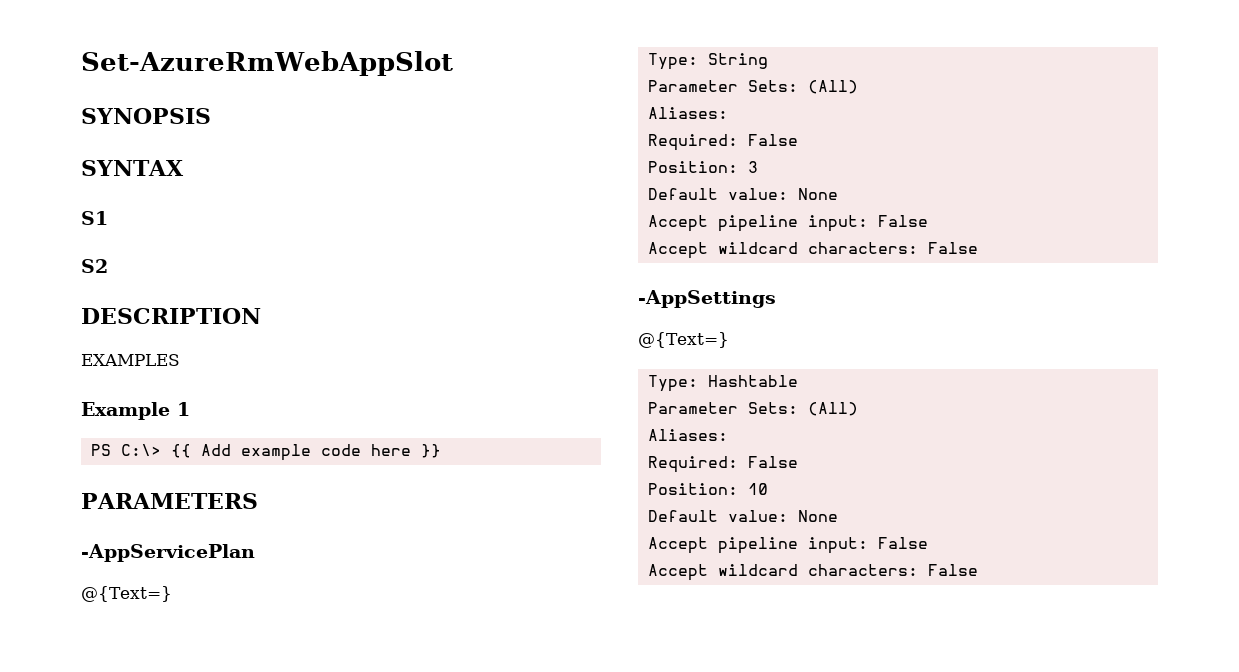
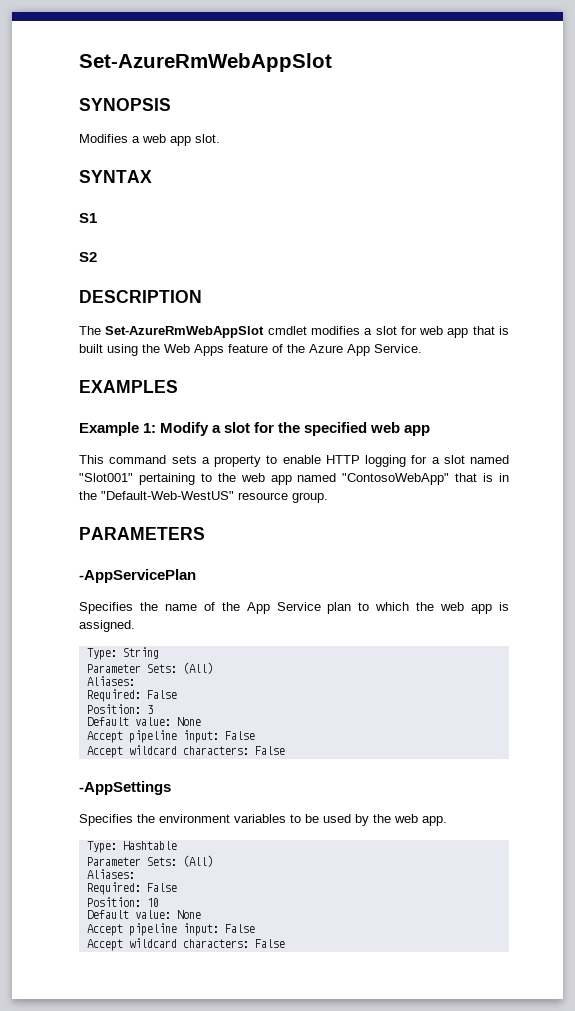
+ Modifies a web app slot.
+ The Set-AzureRmWebAppSlot cmdlet modifies a slot for web app that is built using the Web Apps feature of the Azure App Service.
  EXAMPLES
- Example 1
- PS C:\> {{ Add example code here }}
+ Example 1: Modify a slot for the specified web app
+ This command sets a property to enable HTTP logging for a slot named "Slot001" pertaining to the web app named "ContosoWebApp" that is in the "Default-Web-WestUS" resource group.
  PARAMETERS
  -AppServicePlan
- @{Text=}
+ Specifies the name of the App Service plan to which the web app is assigned.
  -AppSettings
- @{Text=}
+ Specifies the environment variables to be used by the web app.

